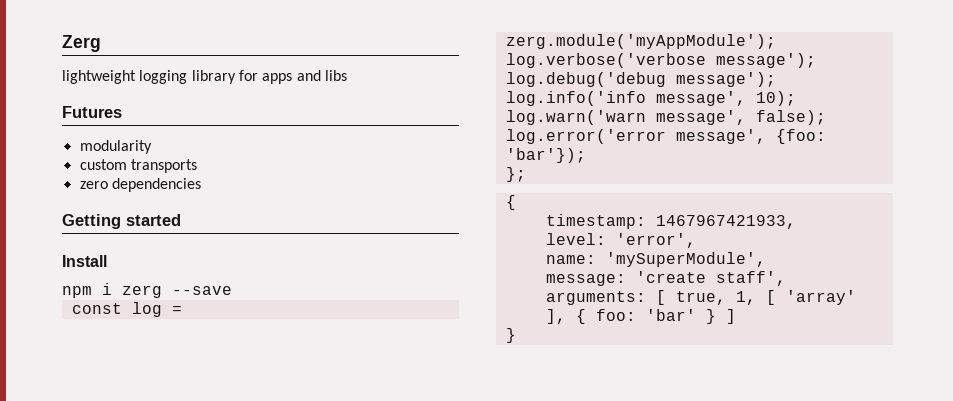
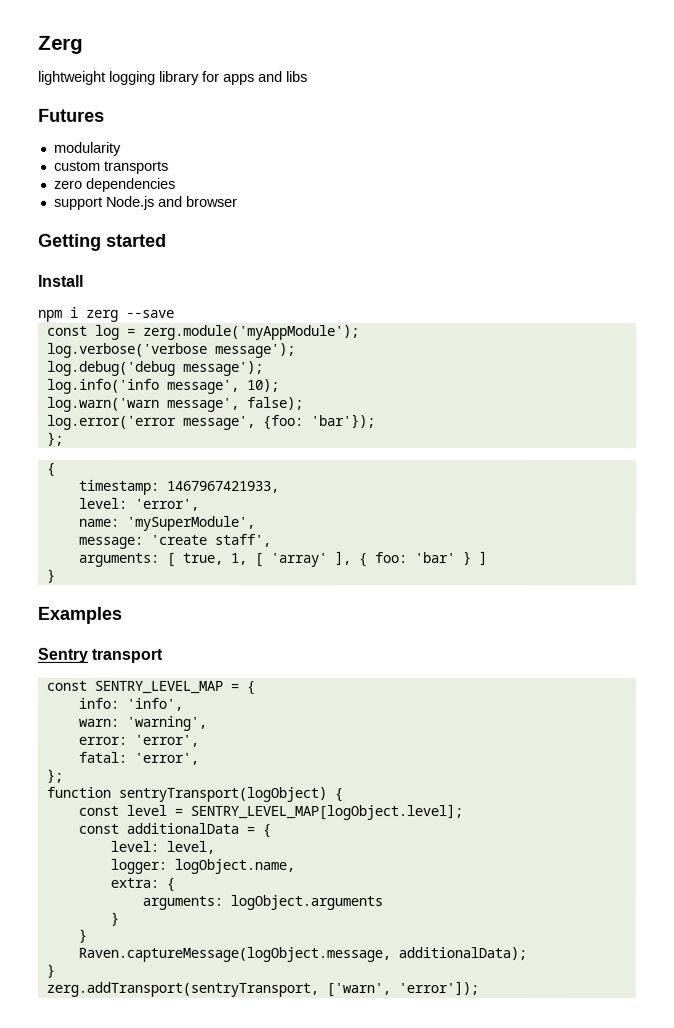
+ support Node.js and browser
+ Examples
+ Sentry transport
+ const SENTRY_LEVEL_MAP = {
+ info: 'info',
+ warn: 'warning',
+ error: 'error',
+ fatal: 'error',
+ };
+ function sentryTransport(logObject) {
+ const level = SENTRY_LEVEL_MAP[logObject.level];
+ const additionalData = {
+ level: level,
+ logger: logObject.name,
+ extra: {
+ arguments: logObject.arguments
+ }
+ }
+ Raven.captureMessage(logObject.message, additionalData);
+ }
+ zerg.addTransport(sentryTransport, ['warn', 'error']);

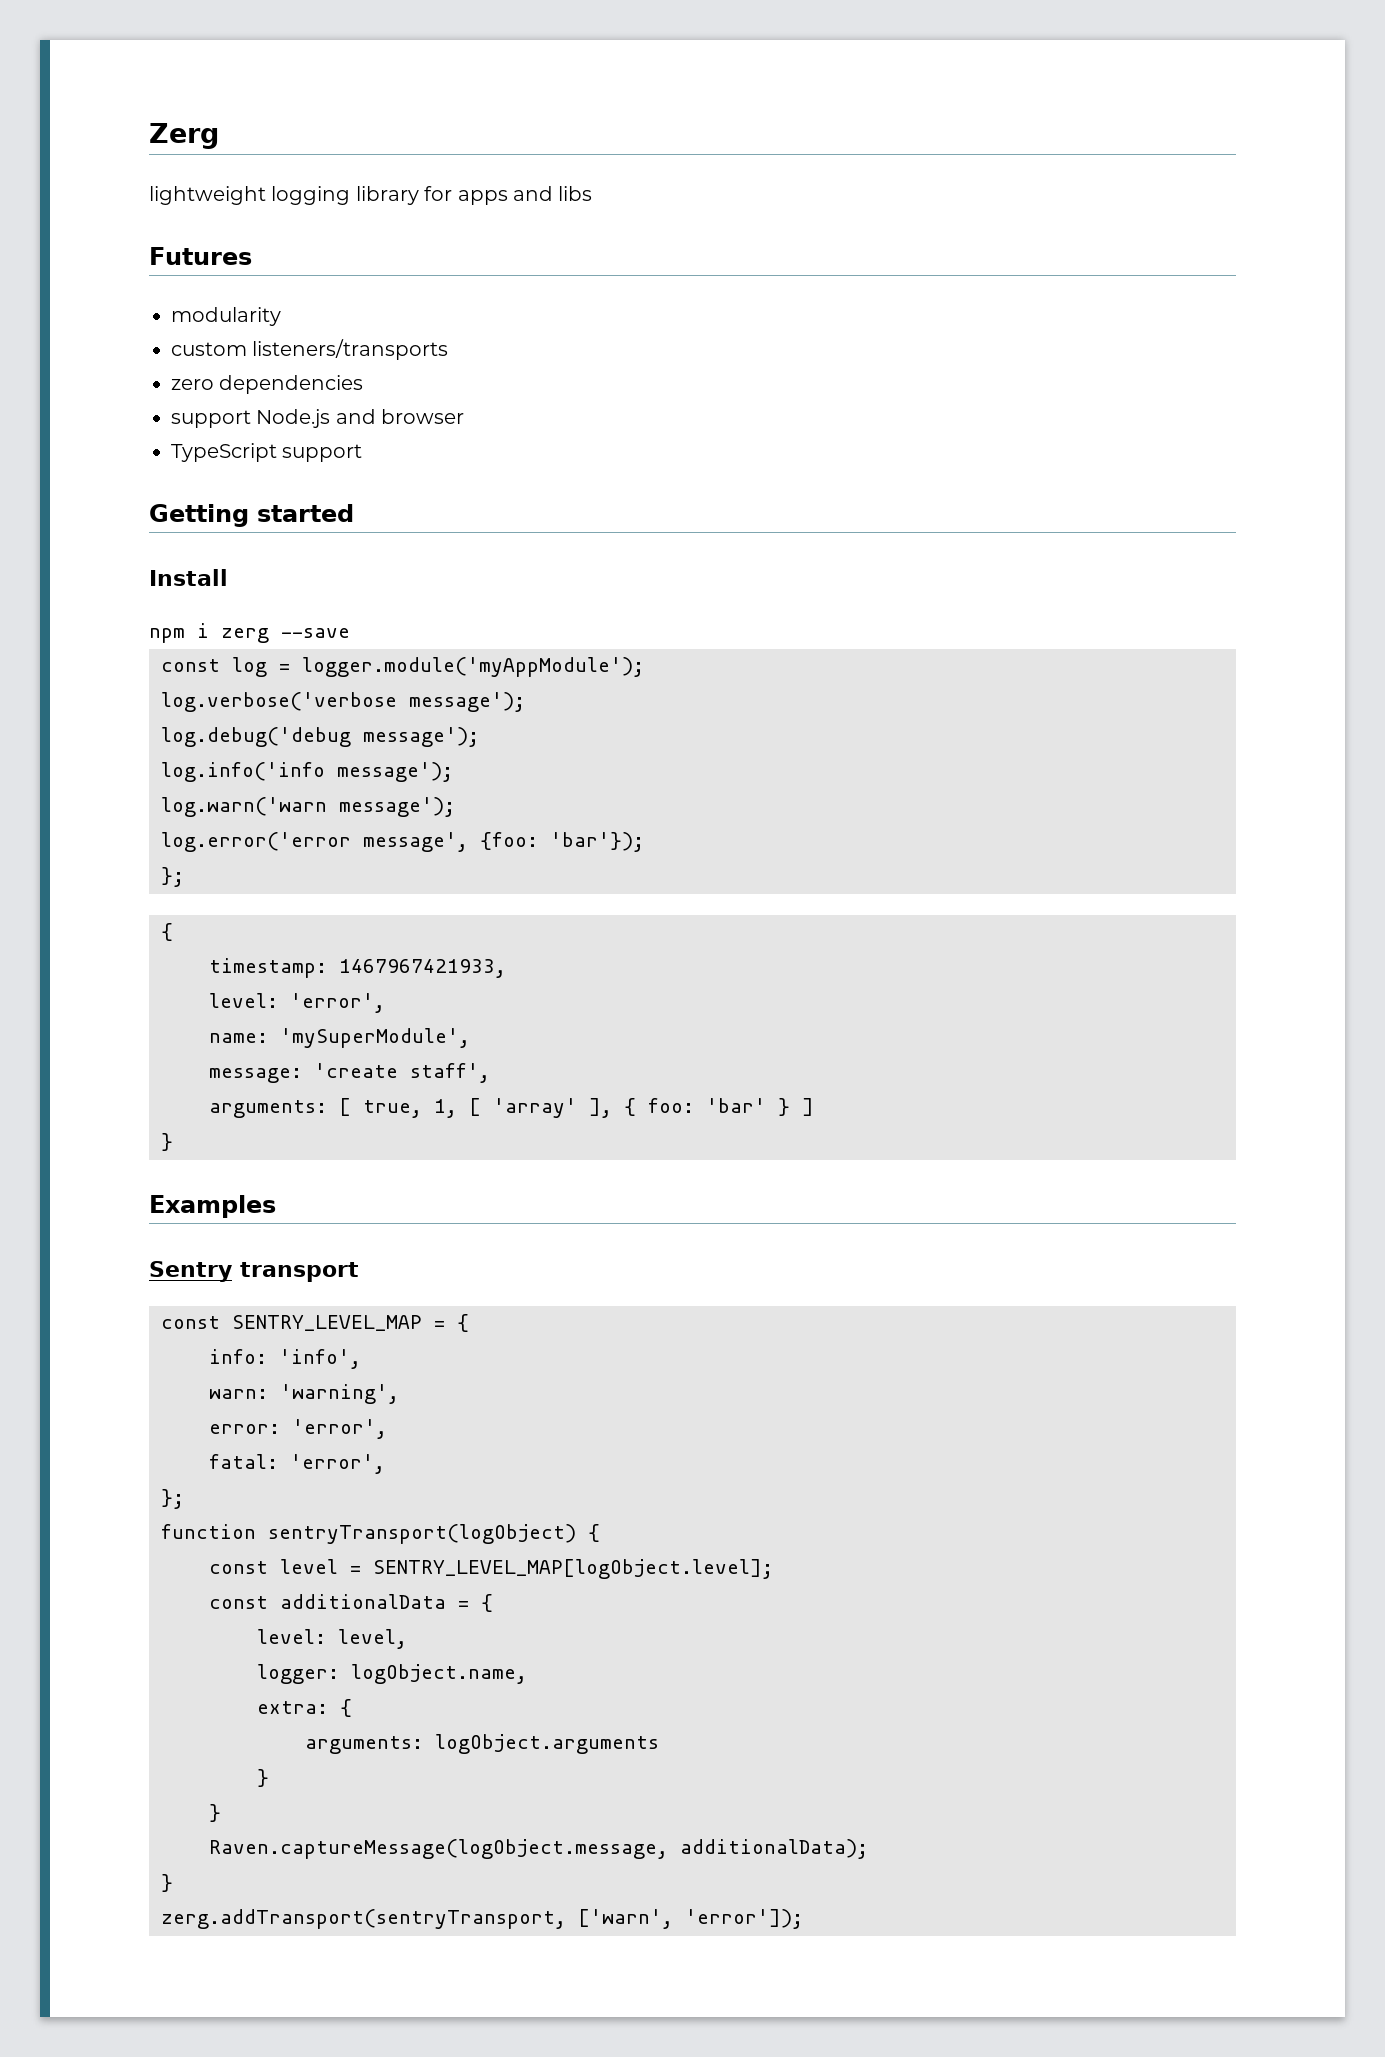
- custom transports
+ custom listeners/transports
+ TypeScript support
- const log = zerg.module('myAppModule');
+ const log = logger.module('myAppModule');
- log.info('info message', 10);
+ log.info('info message');
- log.warn('warn message', false);
+ log.warn('warn message');

